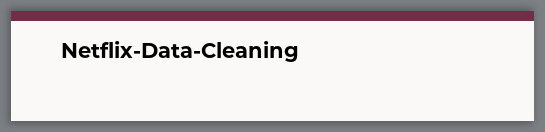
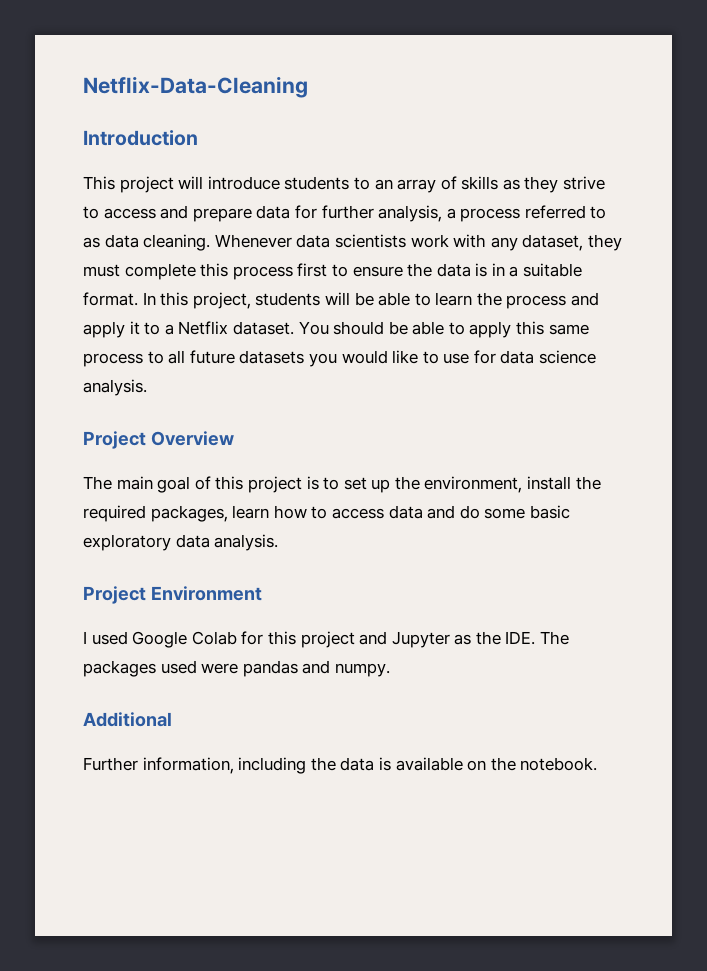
+ Introduction
+ This project will introduce students to an array of skills as they strive to access and prepare data for further analysis, a process referred to as data cleaning. Whenever data scientists work with any dataset, they must complete this process first to ensure the data is in a suitable format. In this project, students will be able to learn the process and apply it to a Netflix dataset. You should be able to apply this same process to all future datasets you would like to use for data science analysis.
+ Project Overview
+ The main goal of this project is to set up the environment, install the required packages, learn how to access data and do some basic exploratory data analysis.
+ Project Environment
+ I used Google Colab for this project and Jupyter as the IDE. The packages used were pandas and numpy.
+ Additional
+ Further information, including the data is available on the notebook.

